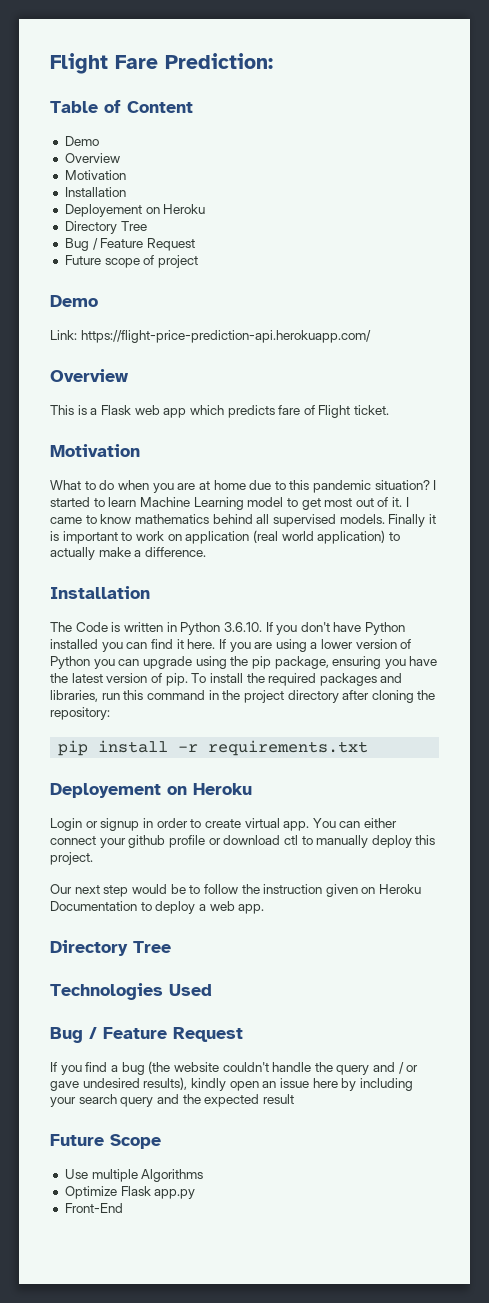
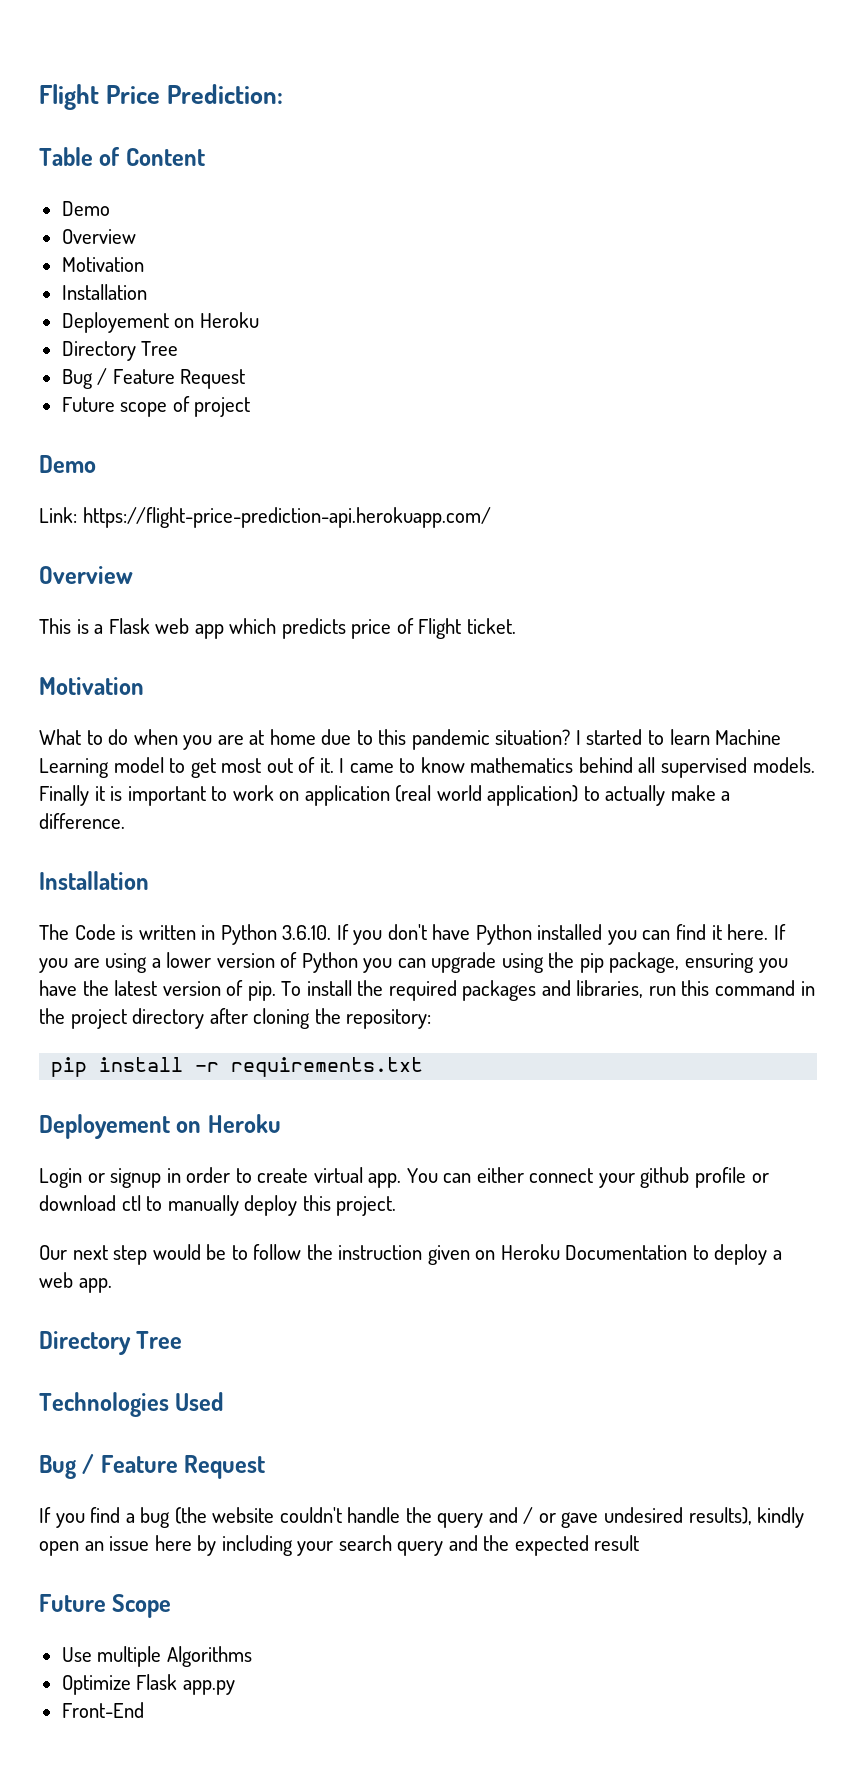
- Flight Fare Prediction:
+ Flight Price Prediction:
- This is a Flask web app which predicts fare of Flight ticket.
+ This is a Flask web app which predicts price of Flight ticket.

